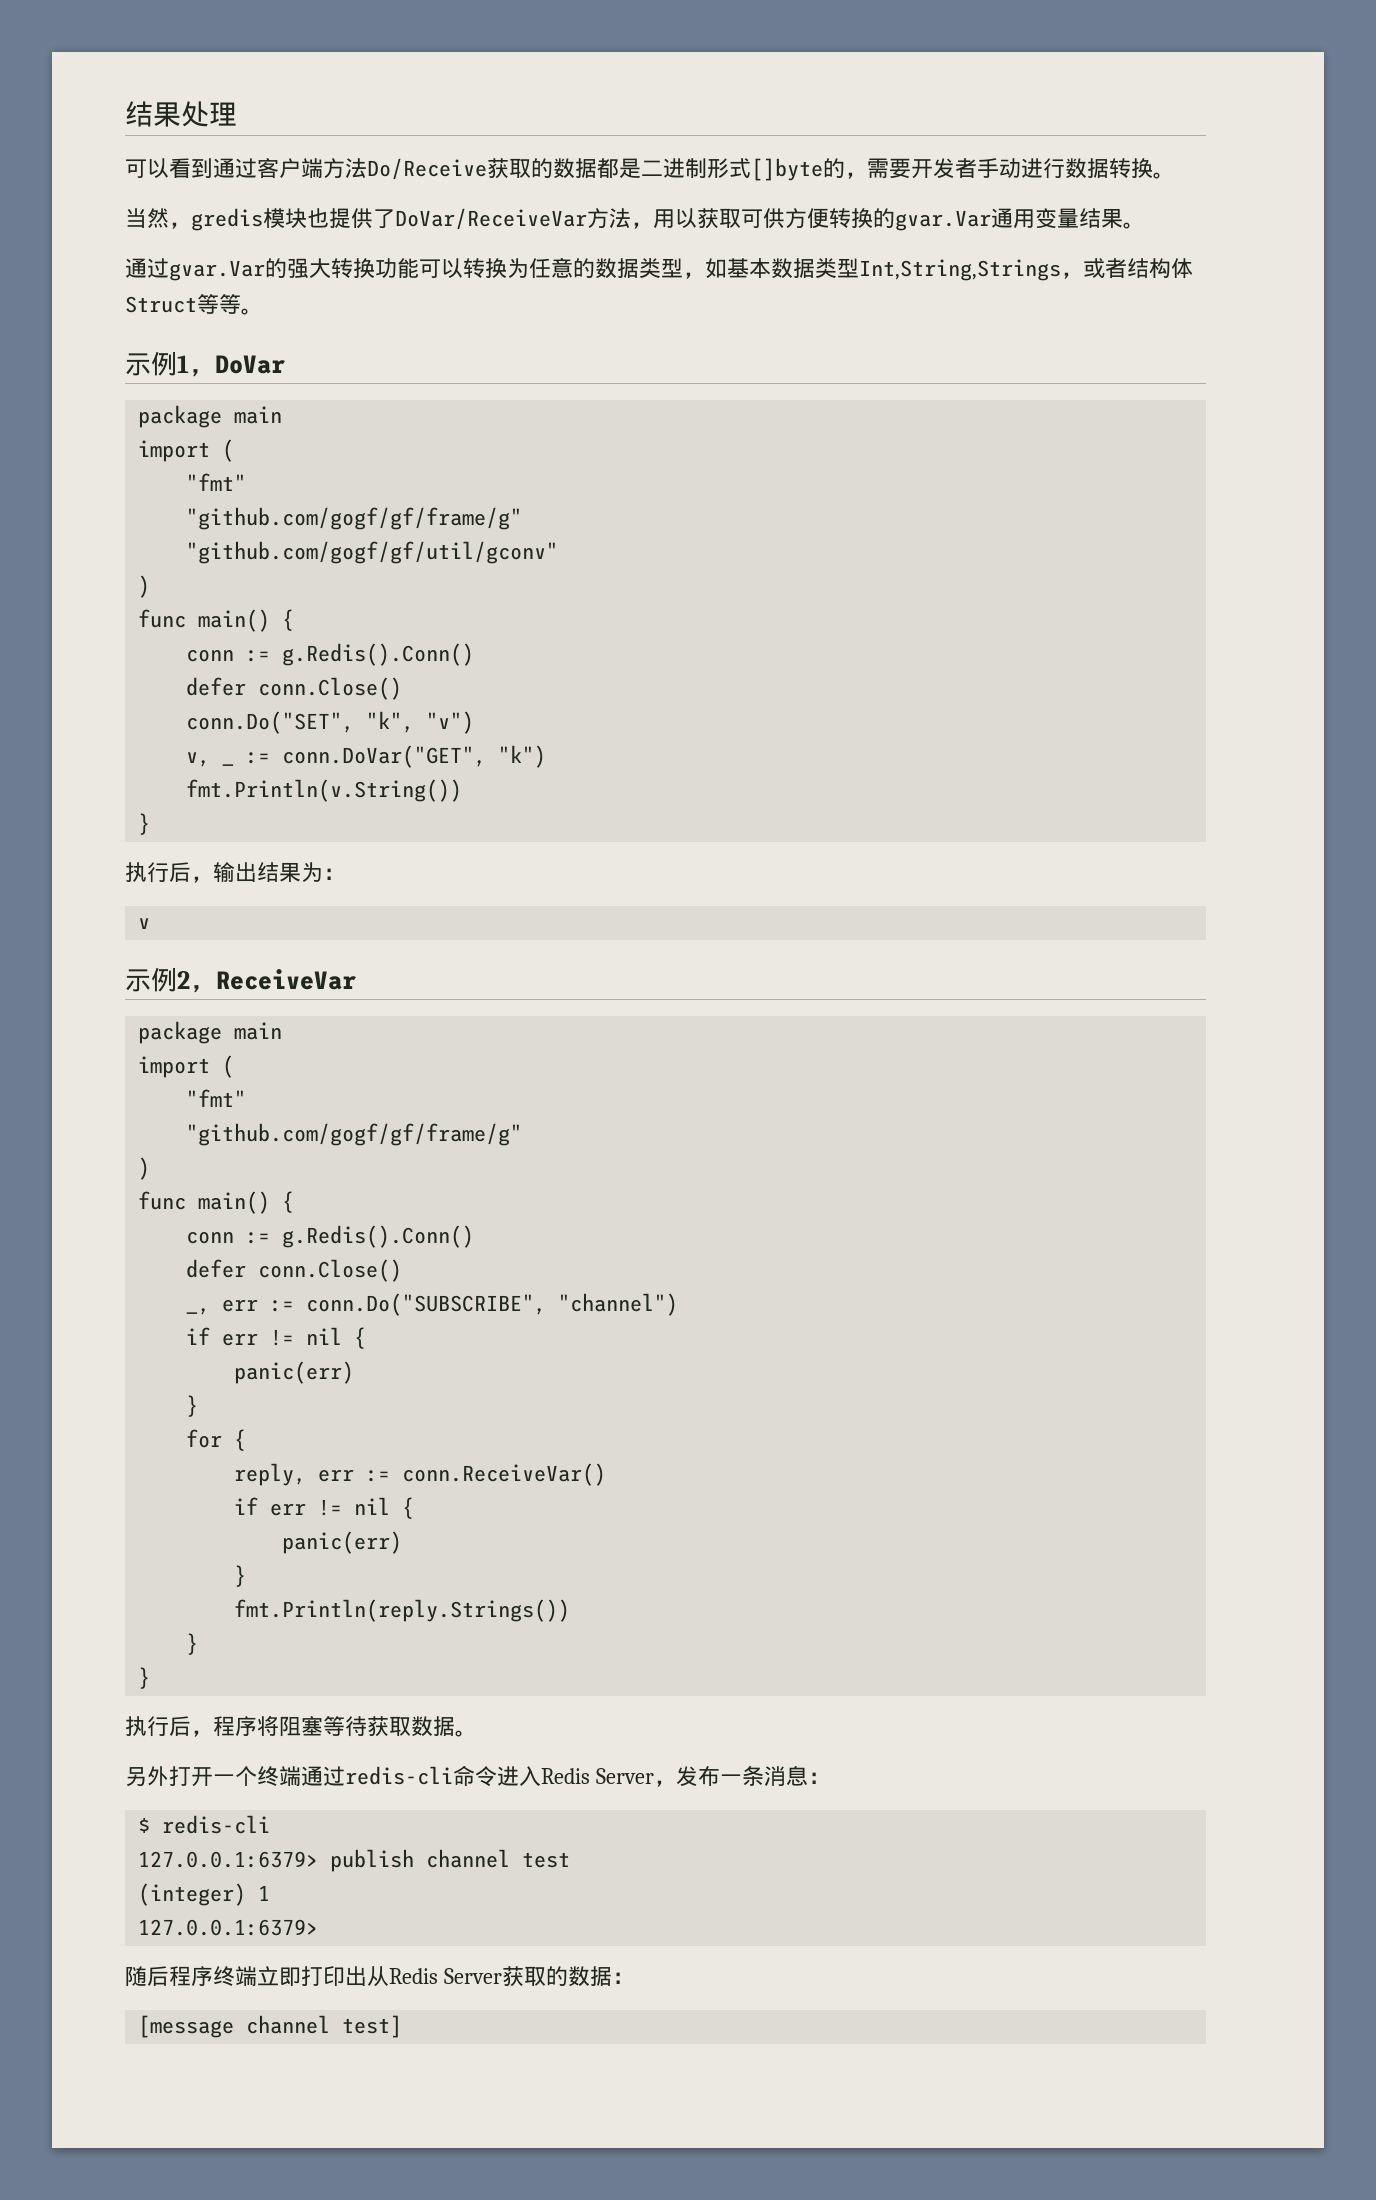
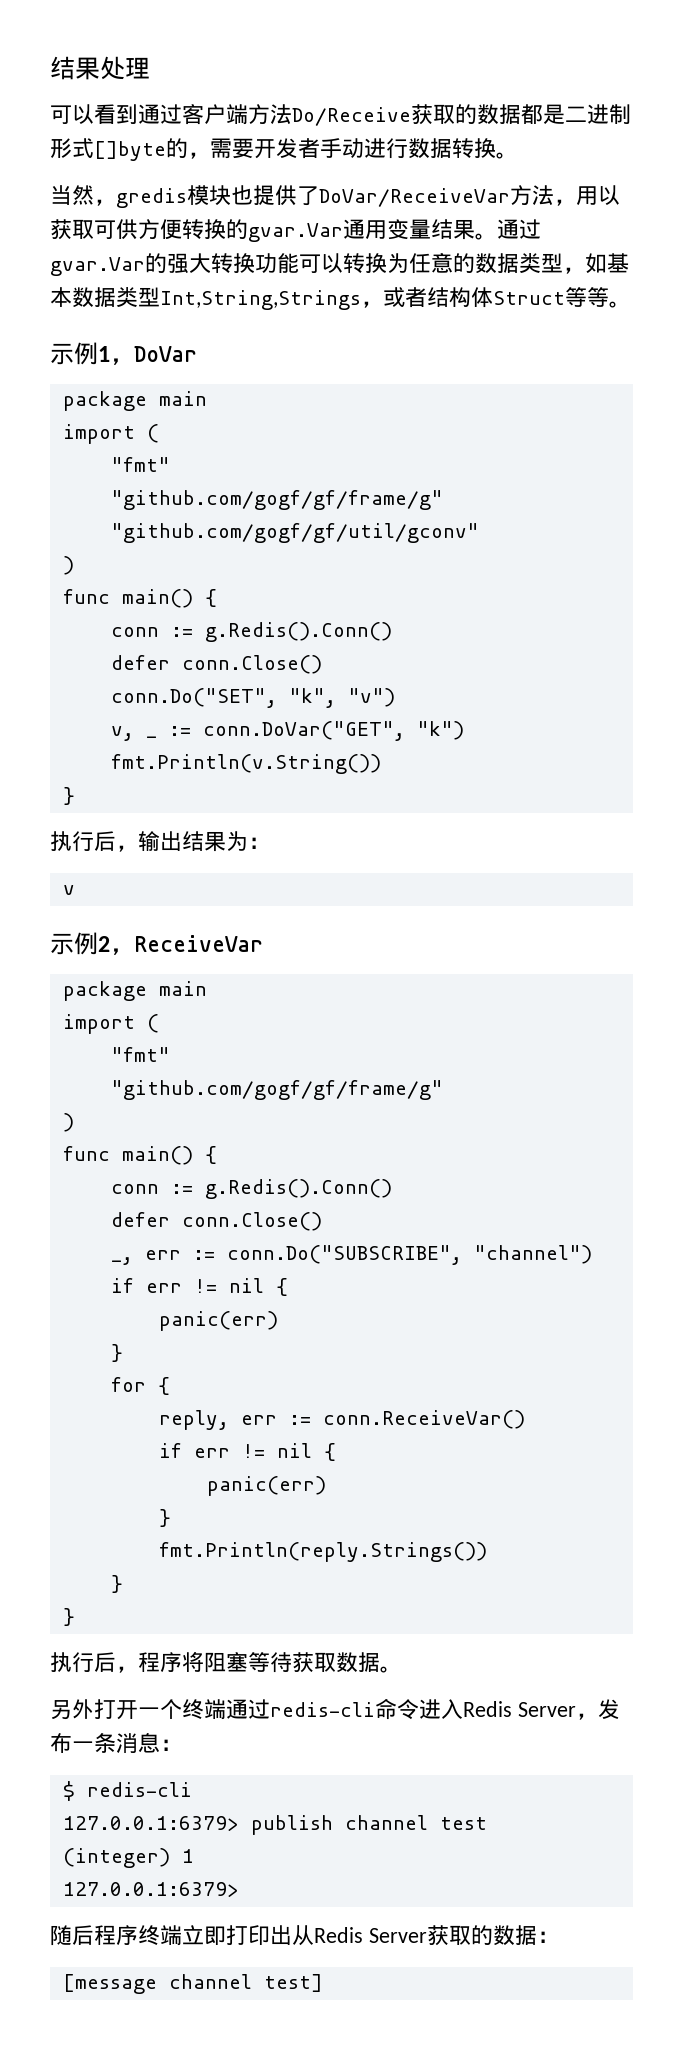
- 当然，gredis模块也提供了DoVar/ReceiveVar方法，用以获取可供方便转换的gvar.Var通用变量结果。
- 通过gvar.Var的强大转换功能可以转换为任意的数据类型，如基本数据类型Int,String,Strings，或者结构体Struct等等。
+ 当然，gredis模块也提供了DoVar/ReceiveVar方法，用以获取可供方便转换的gvar.Var通用变量结果。通过gvar.Var的强大转换功能可以转换为任意的数据类型，如基本数据类型Int,String,Strings，或者结构体Struct等等。

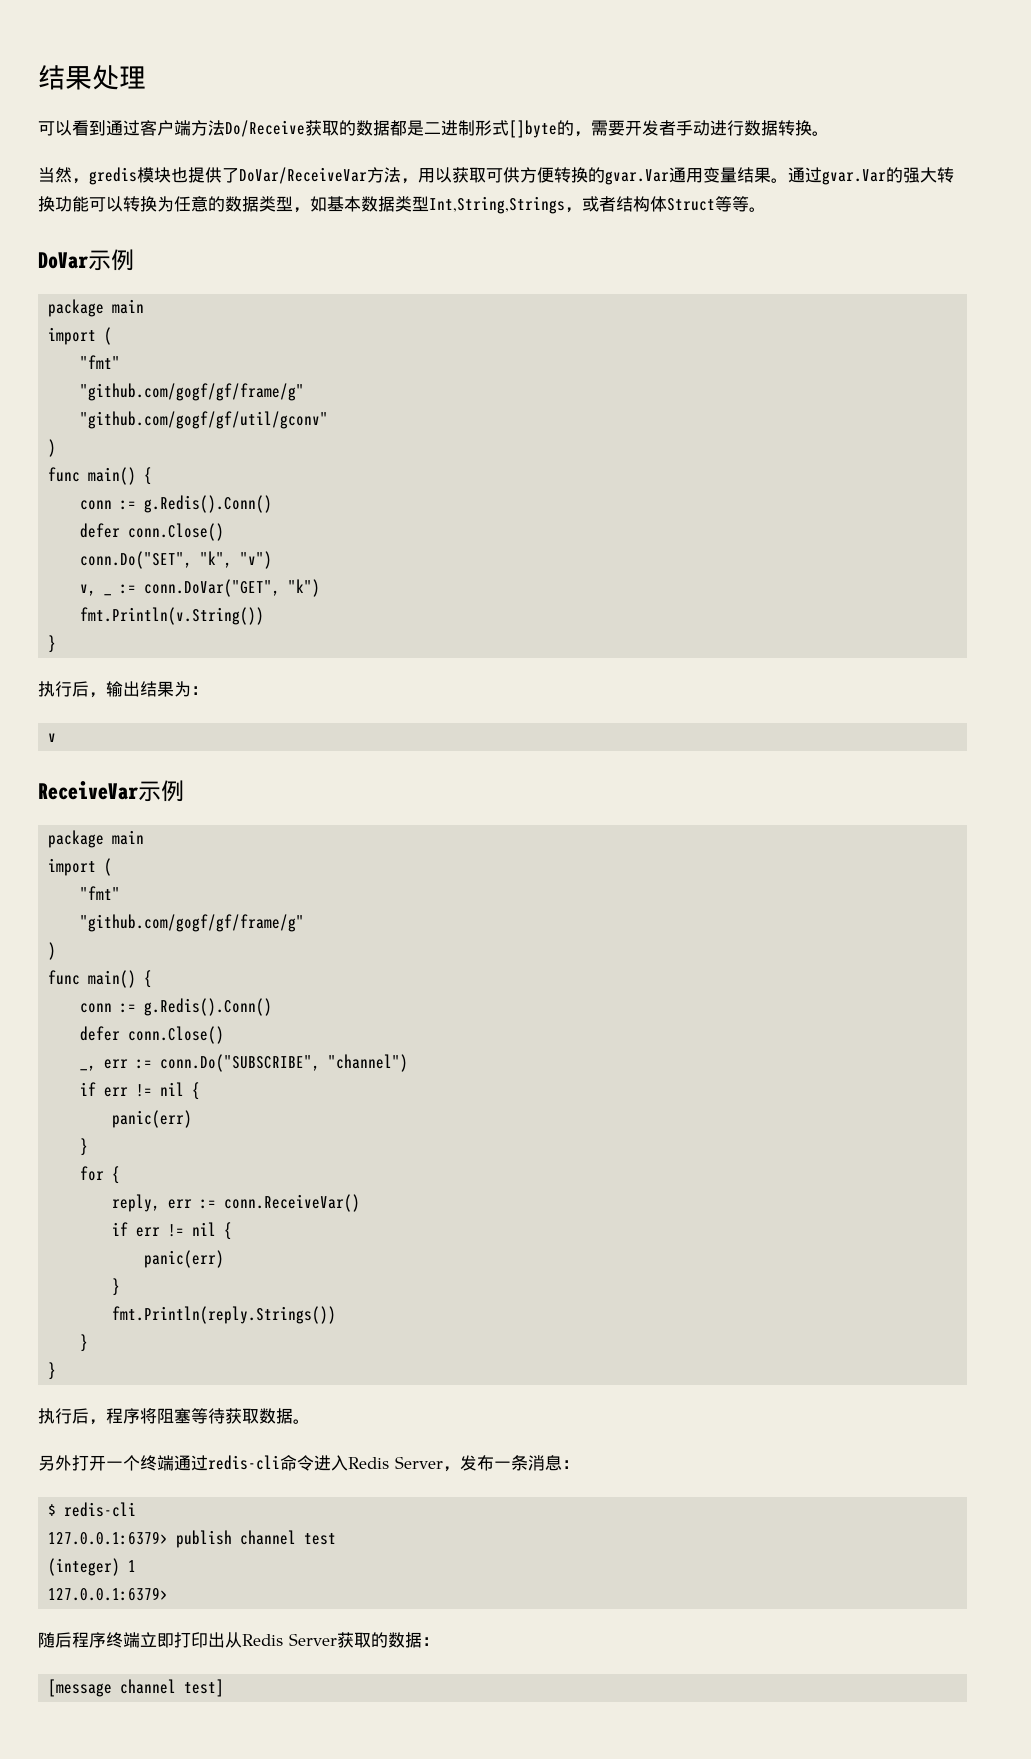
- 示例1，DoVar
+ DoVar示例
- 示例2，ReceiveVar
+ ReceiveVar示例

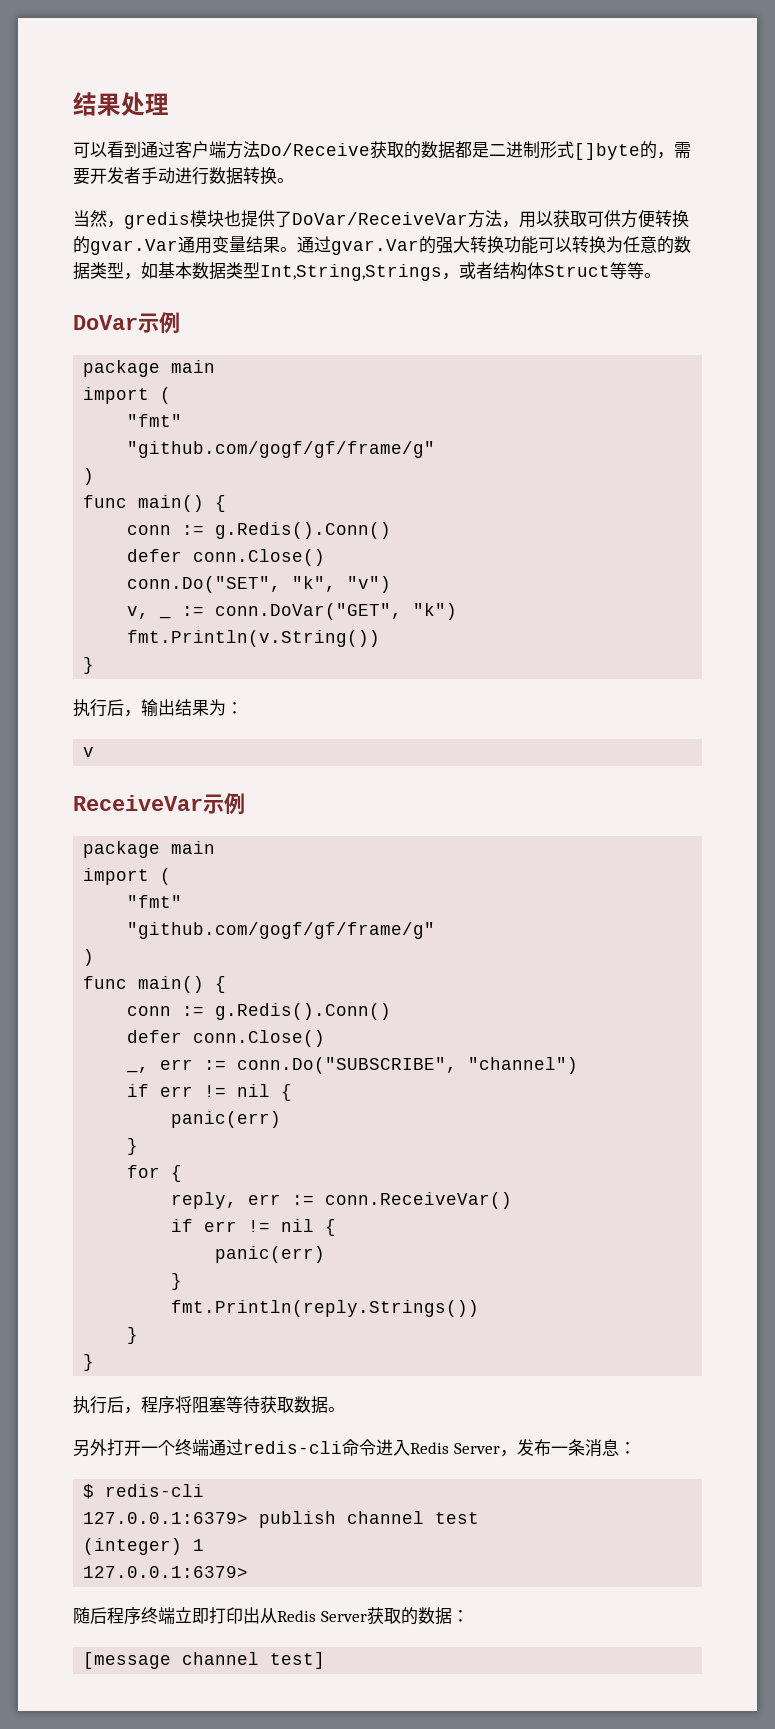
- "github.com/gogf/gf/util/gconv"

